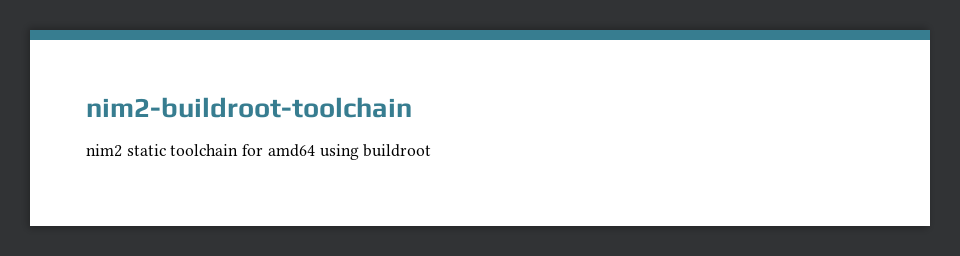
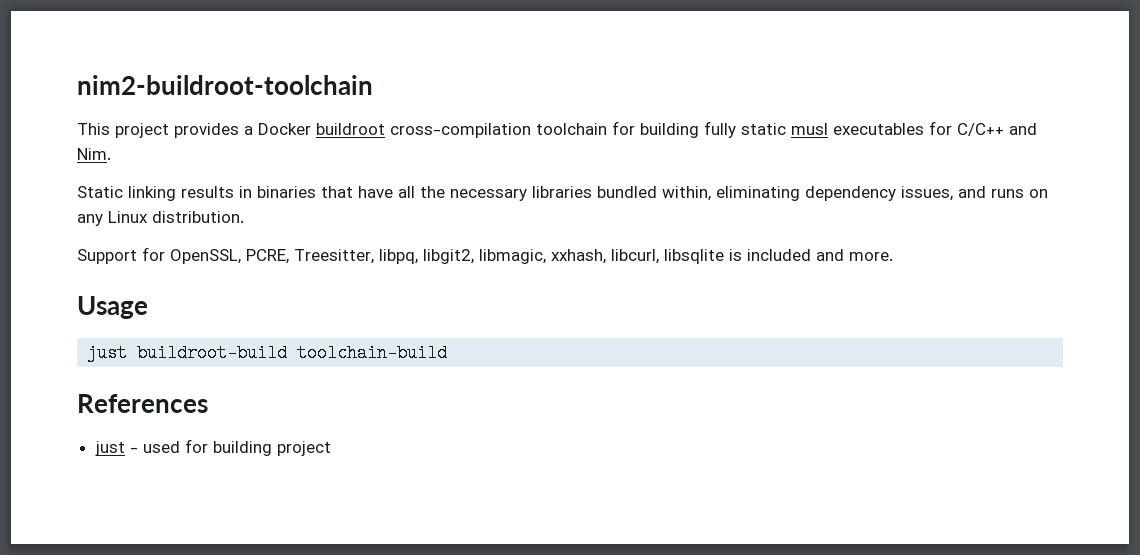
- nim2 static toolchain for amd64 using buildroot
+ This project provides a Docker buildroot cross-compilation toolchain for building fully static musl executables for C/C++ and Nim.
+ Static linking results in binaries that have all the necessary libraries bundled within, eliminating dependency issues, and runs on any Linux distribution.
+ Support for OpenSSL, PCRE, Treesitter, libpq, libgit2, libmagic, xxhash, libcurl, libsqlite is included and more.
+ Usage
+ just buildroot-build toolchain-build
+ References
+ just - used for building project

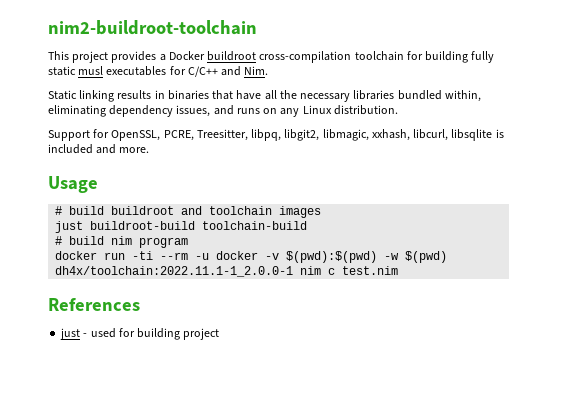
+ # build buildroot and toolchain images
  just buildroot-build toolchain-build
+ # build nim program
+ docker run -ti --rm -u docker -v $(pwd):$(pwd) -w $(pwd) dh4x/toolchain:2022.11.1-1_2.0.0-1 nim c test.nim

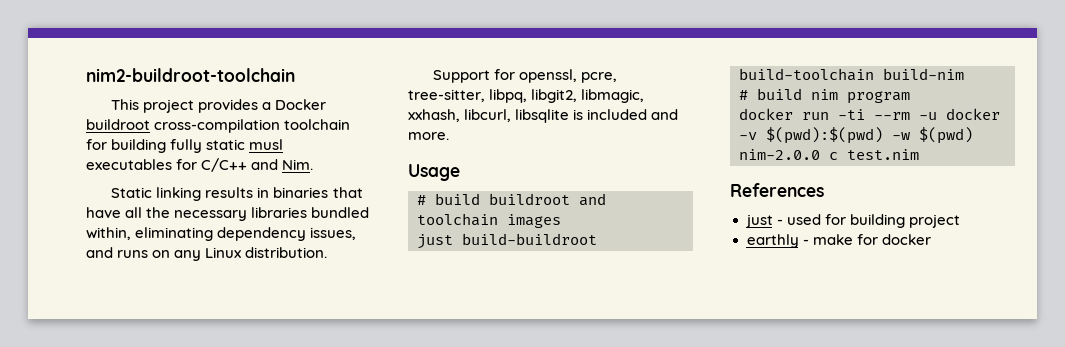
- Support for OpenSSL, PCRE, Treesitter, libpq, libgit2, libmagic, xxhash, libcurl, libsqlite is included and more.
+ Support for openssl, pcre, tree-sitter, libpq, libgit2, libmagic, xxhash, libcurl, libsqlite is included and more.
- just buildroot-build toolchain-build
+ just build-buildroot build-toolchain build-nim
- docker run -ti --rm -u docker -v $(pwd):$(pwd) -w $(pwd) dh4x/toolchain:2022.11.1-1_2.0.0-1 nim c test.nim
+ docker run -ti --rm -u docker -v $(pwd):$(pwd) -w $(pwd) nim-2.0.0 c test.nim
+ earthly - make for docker

